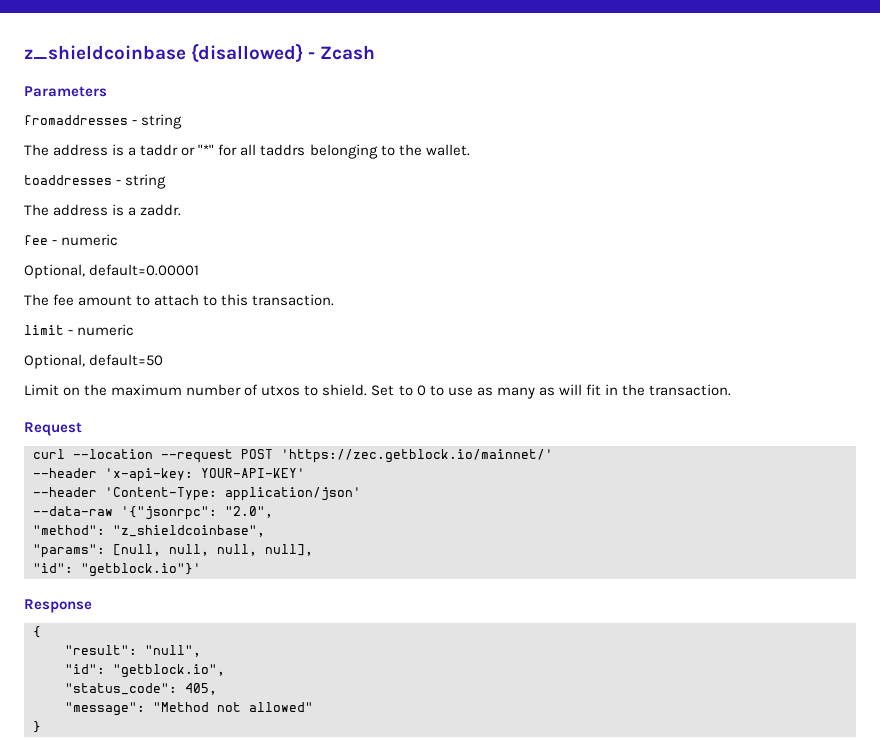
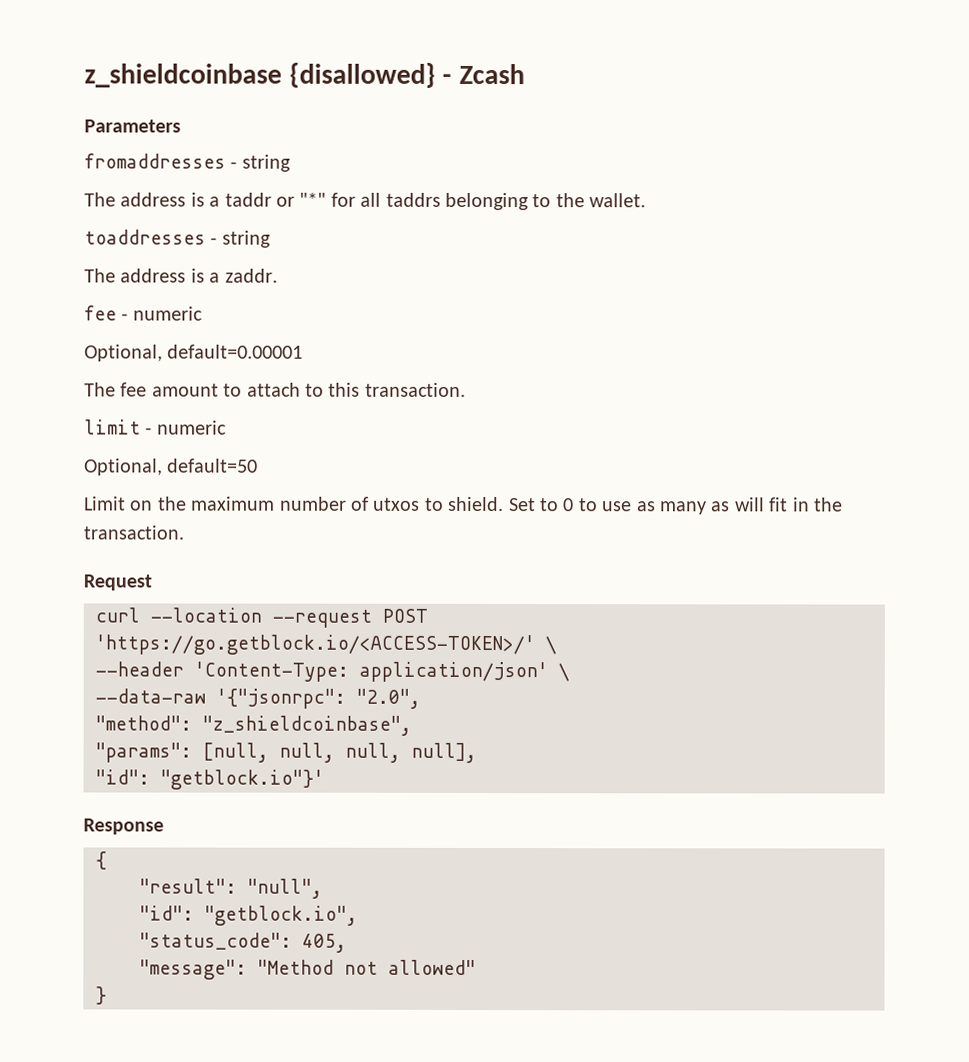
- curl --location --request POST 'https://zec.getblock.io/mainnet/'
- --header 'x-api-key: YOUR-API-KEY'
+ curl --location --request POST 'https://go.getblock.io/<ACCESS-TOKEN>/' \
- --header 'Content-Type: application/json'
+ --header 'Content-Type: application/json' \

